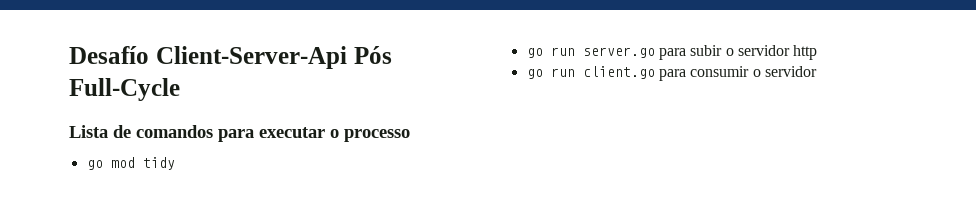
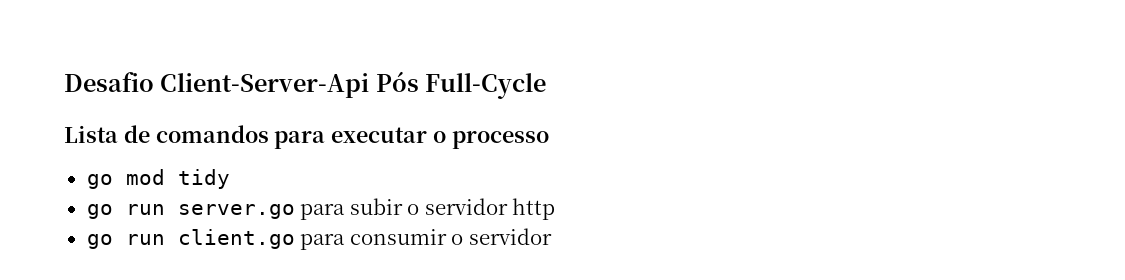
- Desafío Client-Server-Api Pós Full-Cycle
+ Desafio Client-Server-Api Pós Full-Cycle

